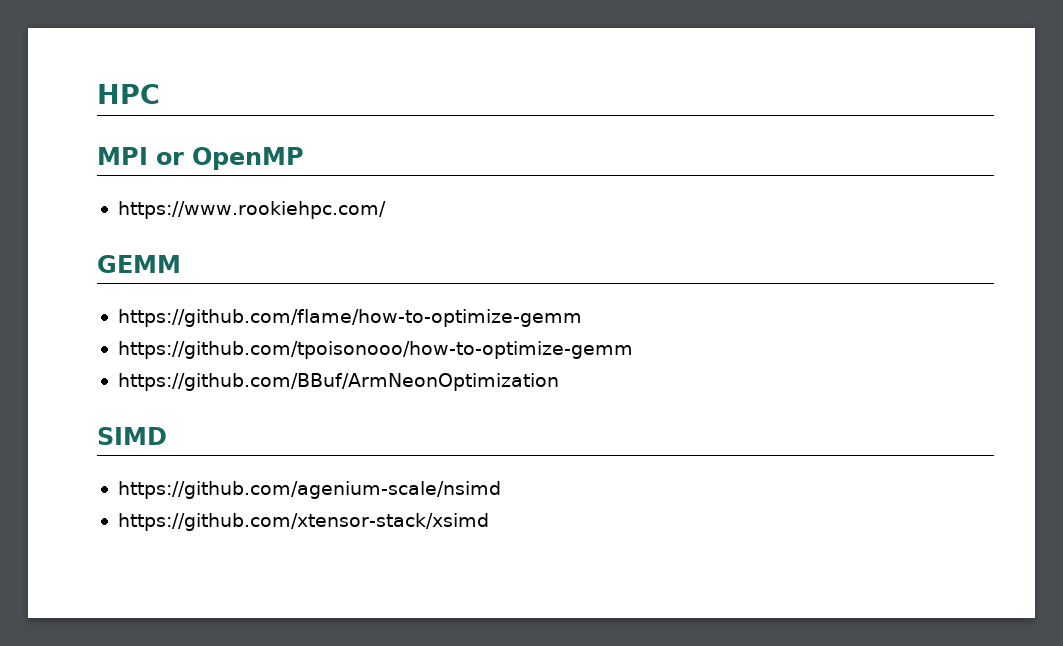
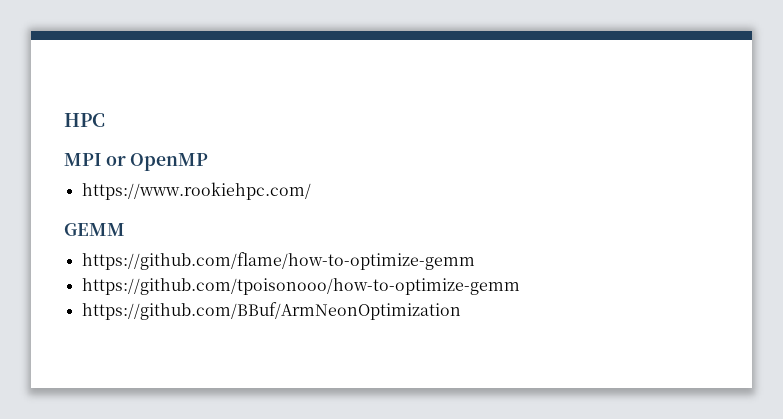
- SIMD
- https://github.com/agenium-scale/nsimd
- https://github.com/xtensor-stack/xsimd

